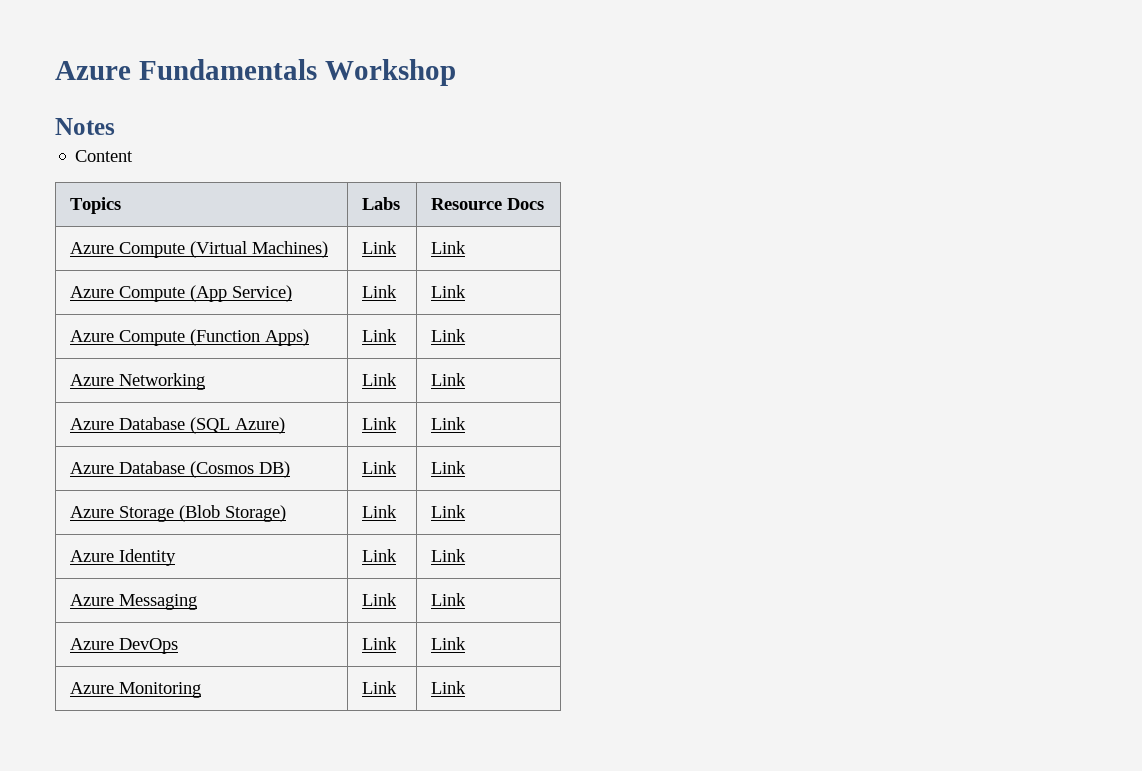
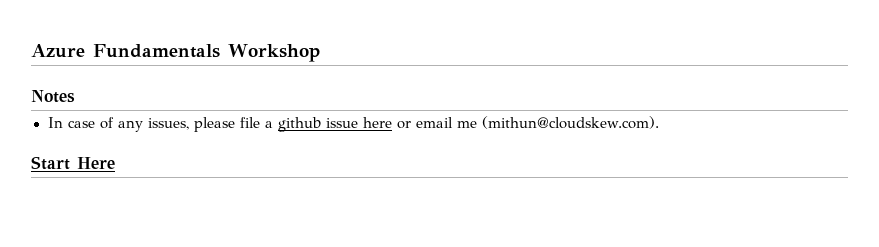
- Content
- Topics | Labs | Resource Docs
- Azure Compute (Virtual Machines) | Link | Link
- Azure Compute (App Service) | Link | Link
- Azure Compute (Function Apps) | Link | Link
- Azure Networking | Link | Link
- Azure Database (SQL Azure) | Link | Link
- Azure Database (Cosmos DB) | Link | Link
- Azure Storage (Blob Storage) | Link | Link
- Azure Identity | Link | Link
- Azure Messaging | Link | Link
- Azure DevOps | Link | Link
- Azure Monitoring | Link | Link
+ In case of any issues, please file a github issue here or email me (mithun@cloudskew.com).
+ Start Here

